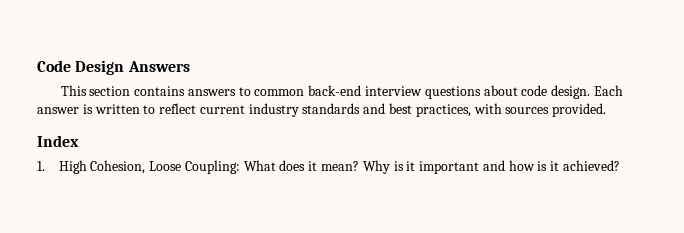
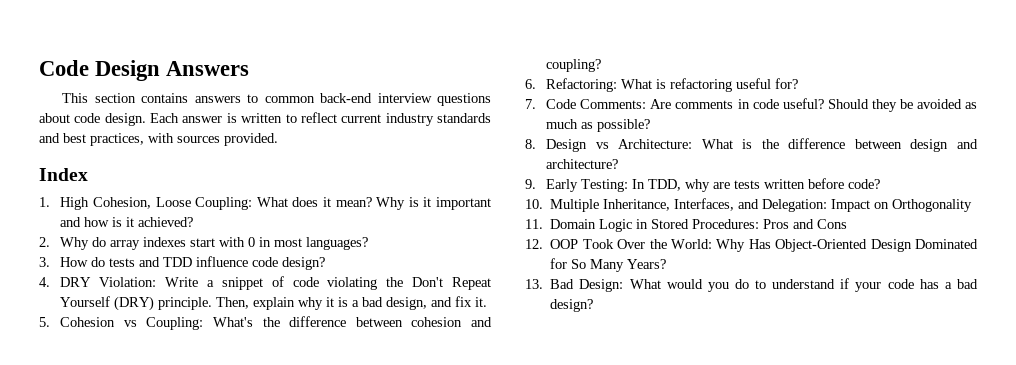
+ 2. Why do array indexes start with 0 in most languages?
+ 3. How do tests and TDD influence code design?
+ 4. DRY Violation: Write a snippet of code violating the Don't Repeat Yourself (DRY) principle. Then, explain why it is a bad design, and fix it.
+ 5. Cohesion vs Coupling: What's the difference between cohesion and coupling?
+ 6. Refactoring: What is refactoring useful for?
+ 7. Code Comments: Are comments in code useful? Should they be avoided as much as possible?
+ 8. Design vs Architecture: What is the difference between design and architecture?
+ 9. Early Testing: In TDD, why are tests written before code?
+ 10. Multiple Inheritance, Interfaces, and Delegation: Impact on Orthogonality
+ 11. Domain Logic in Stored Procedures: Pros and Cons
+ 12. OOP Took Over the World: Why Has Object-Oriented Design Dominated for So Many Years?
+ 13. Bad Design: What would you do to understand if your code has a bad design?

